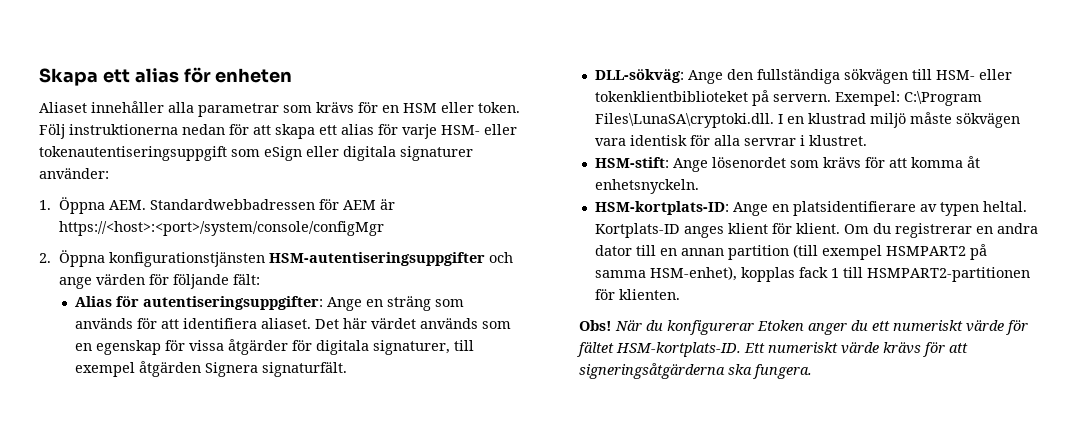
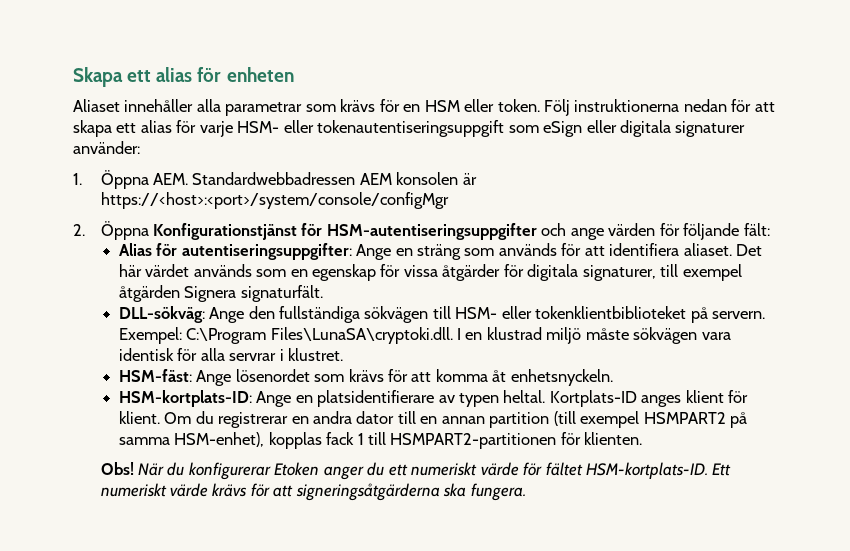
- 1. Öppna AEM. Standardwebbadressen för AEM är https://<host>:<port>/system/console/configMgr
+ 1. Öppna AEM. Standardwebbadressen AEM konsolen är https://<host>:<port>/system/console/configMgr
- 2. Öppna konfigurationstjänsten HSM-autentiseringsuppgifter och ange värden för följande fält:
+ 2. Öppna Konfigurationstjänst för HSM-autentiseringsuppgifter och ange värden för följande fält:
- HSM-stift: Ange lösenordet som krävs för att komma åt enhetsnyckeln.
+ HSM-fäst: Ange lösenordet som krävs för att komma åt enhetsnyckeln.

